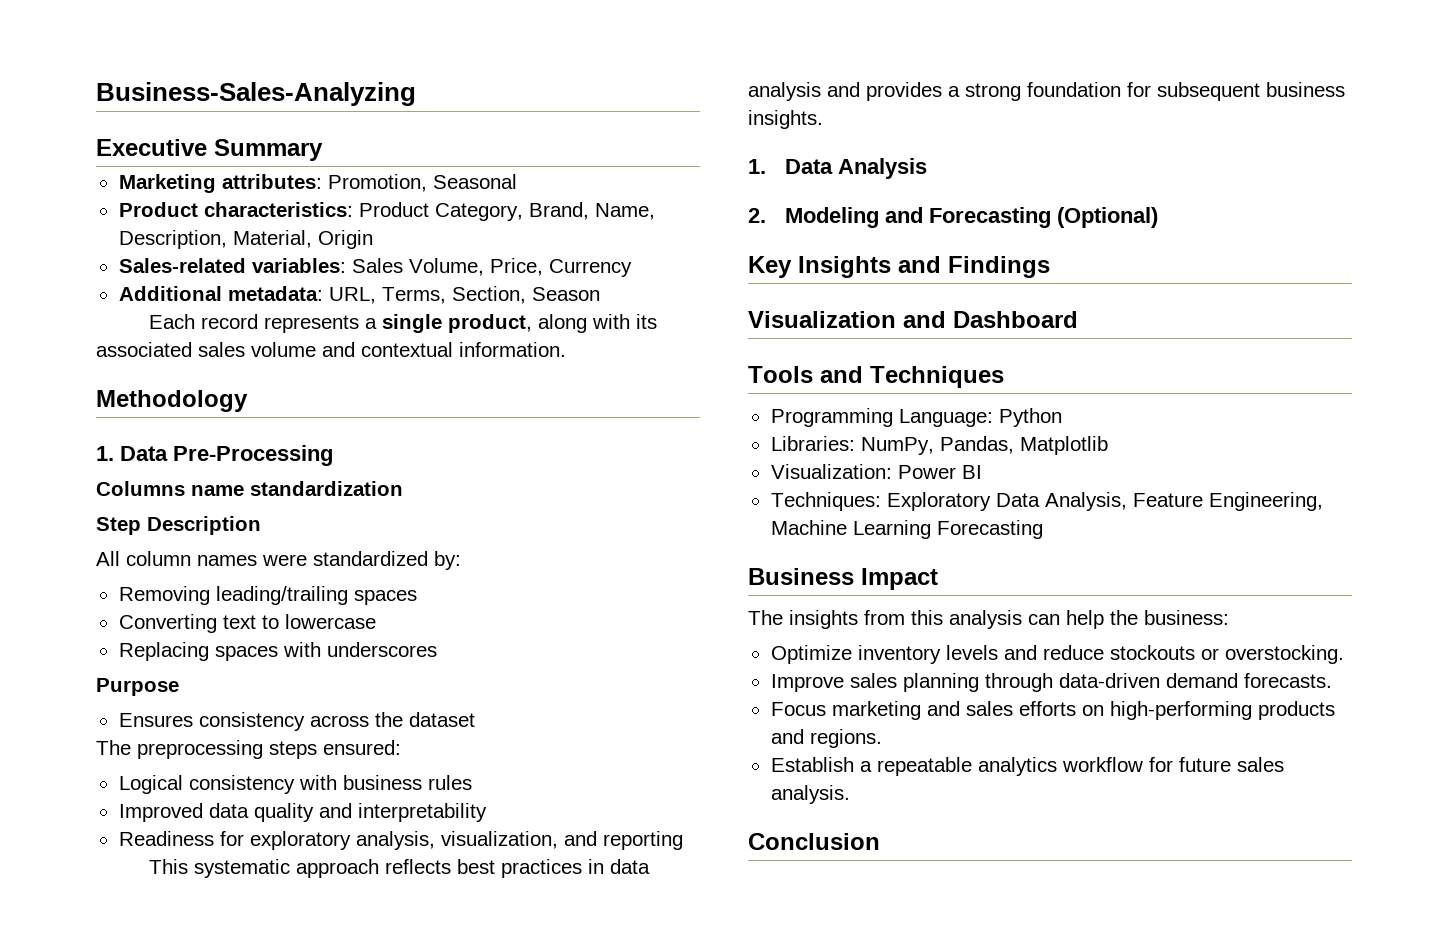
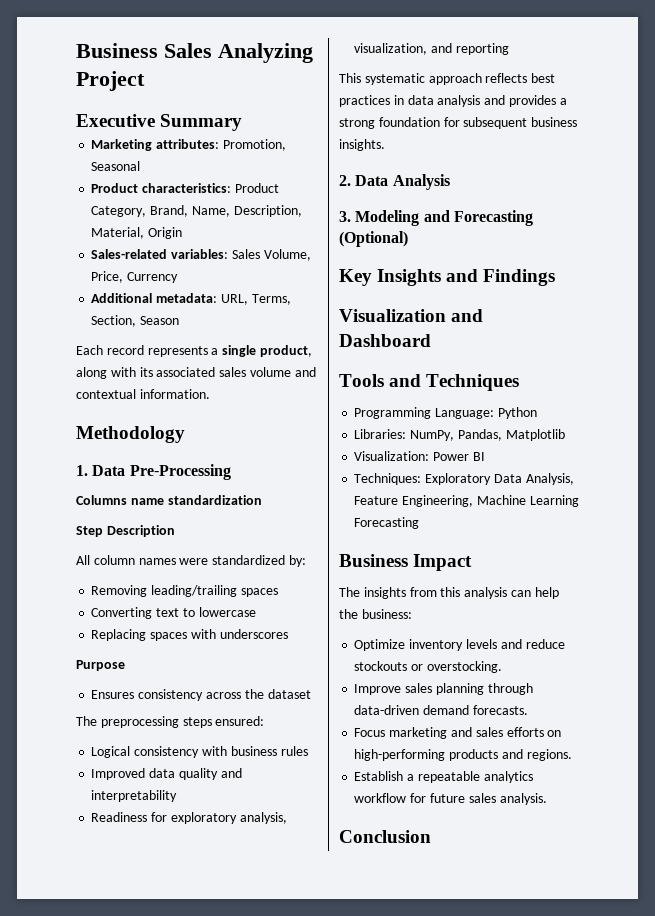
- Business-Sales-Analyzing
+ Business Sales Analyzing Project
- 1. Data Analysis
+ 2. Data Analysis
- 2. Modeling and Forecasting (Optional)
+ 3. Modeling and Forecasting (Optional)

